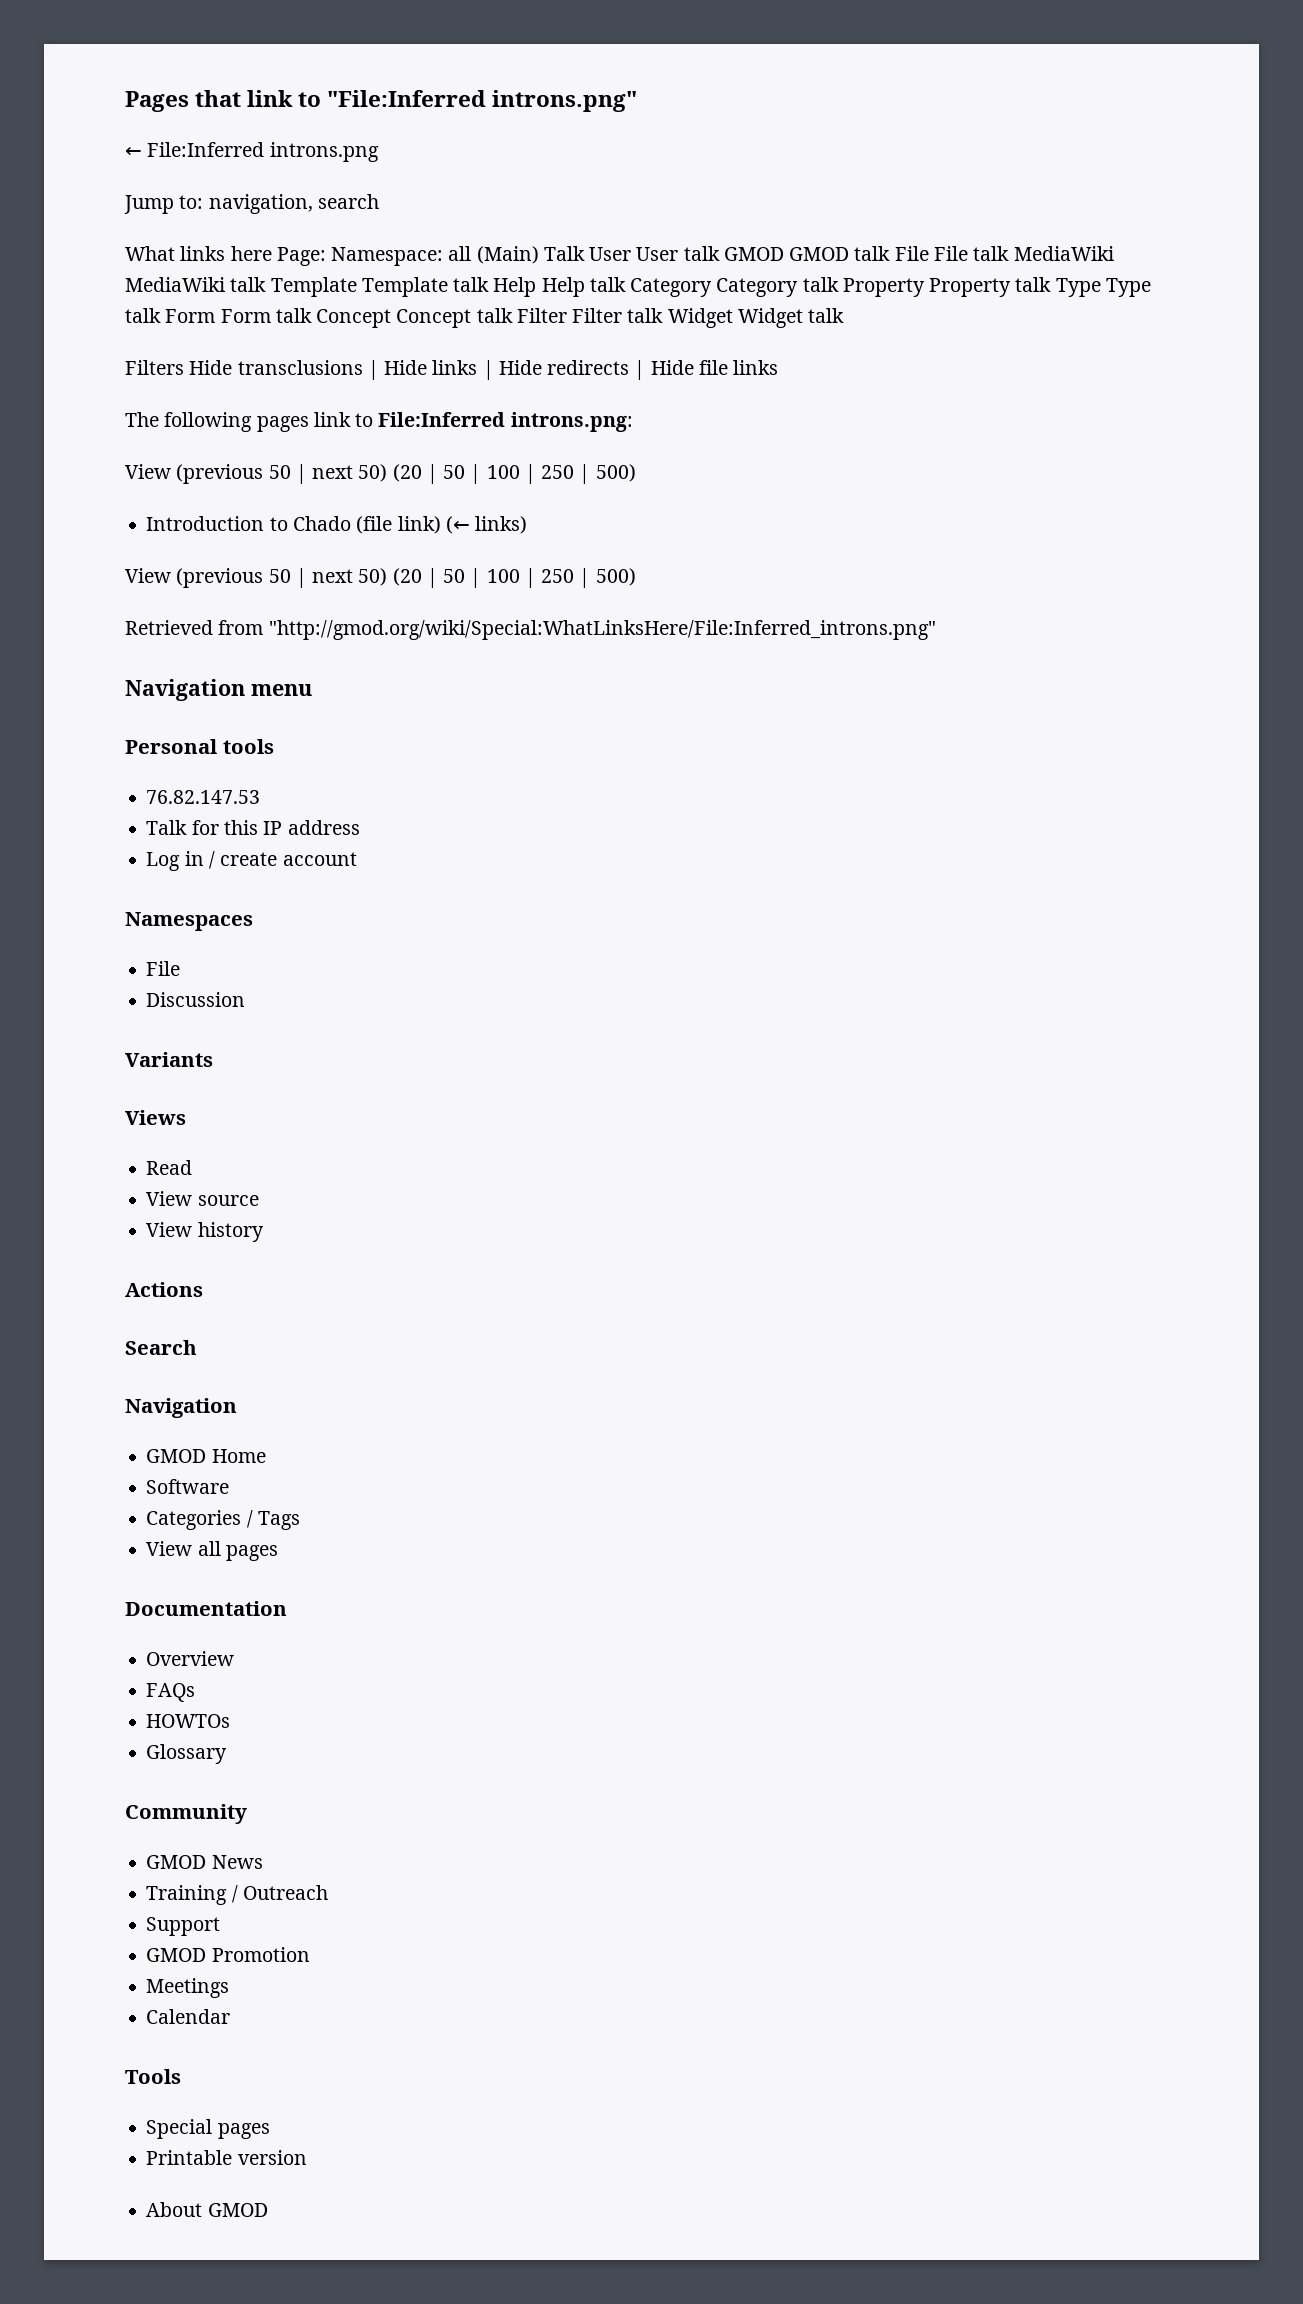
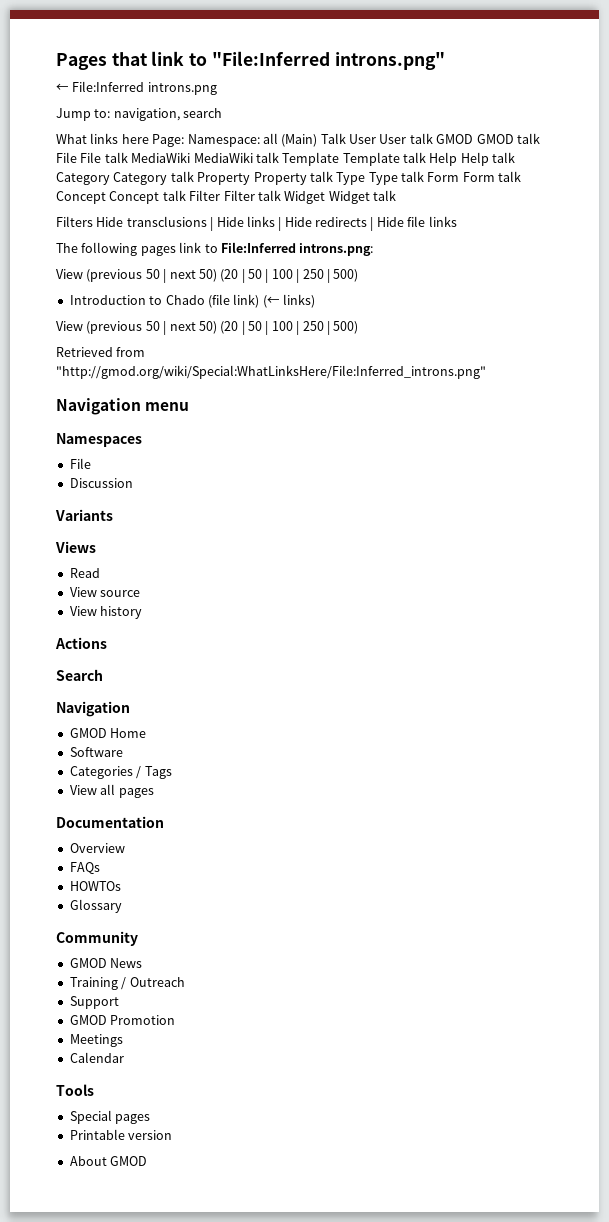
- Personal tools
- 76.82.147.53
- Talk for this IP address
- Log in / create account

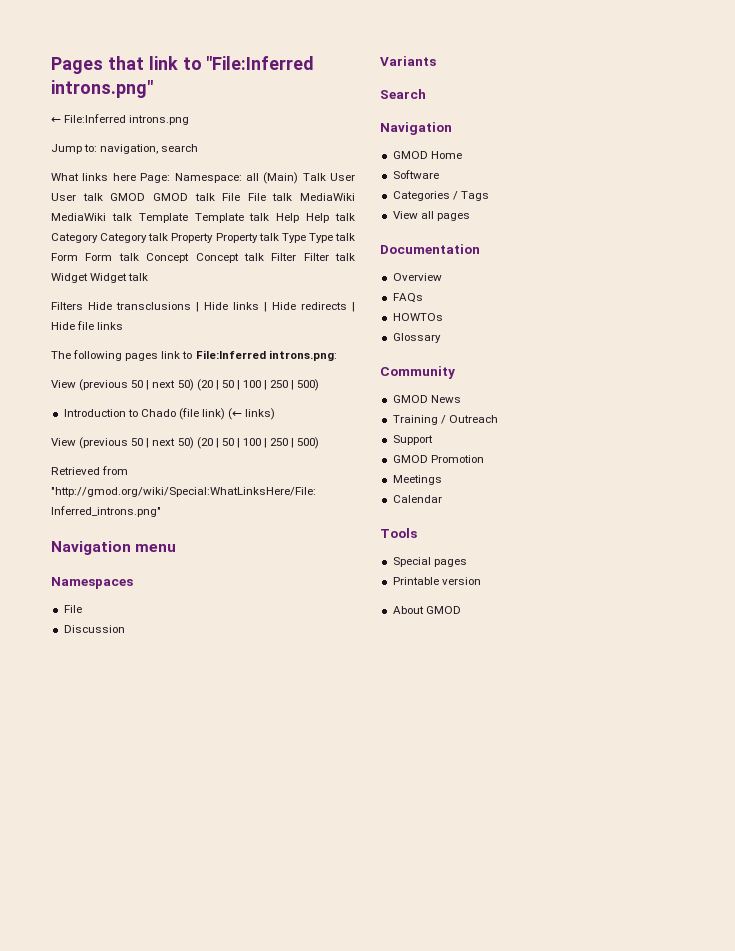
- Views
- Read
- View source
- View history
- Actions

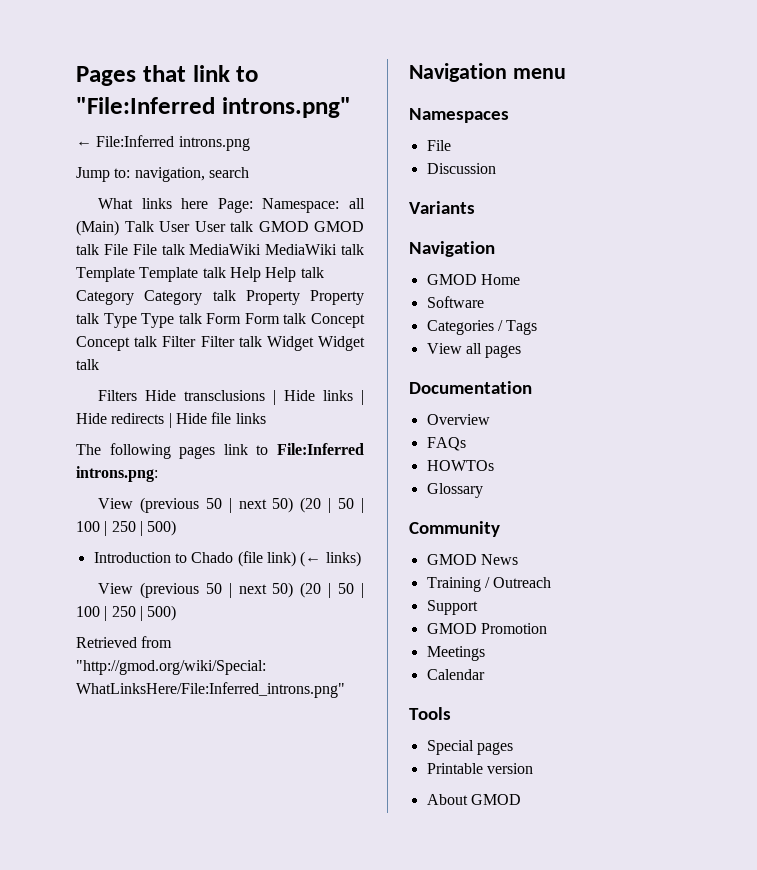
- Search

